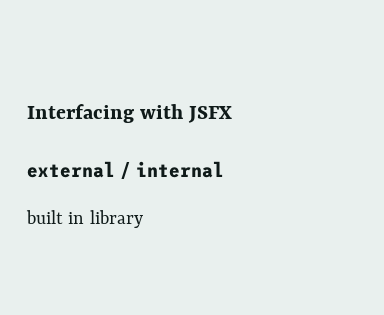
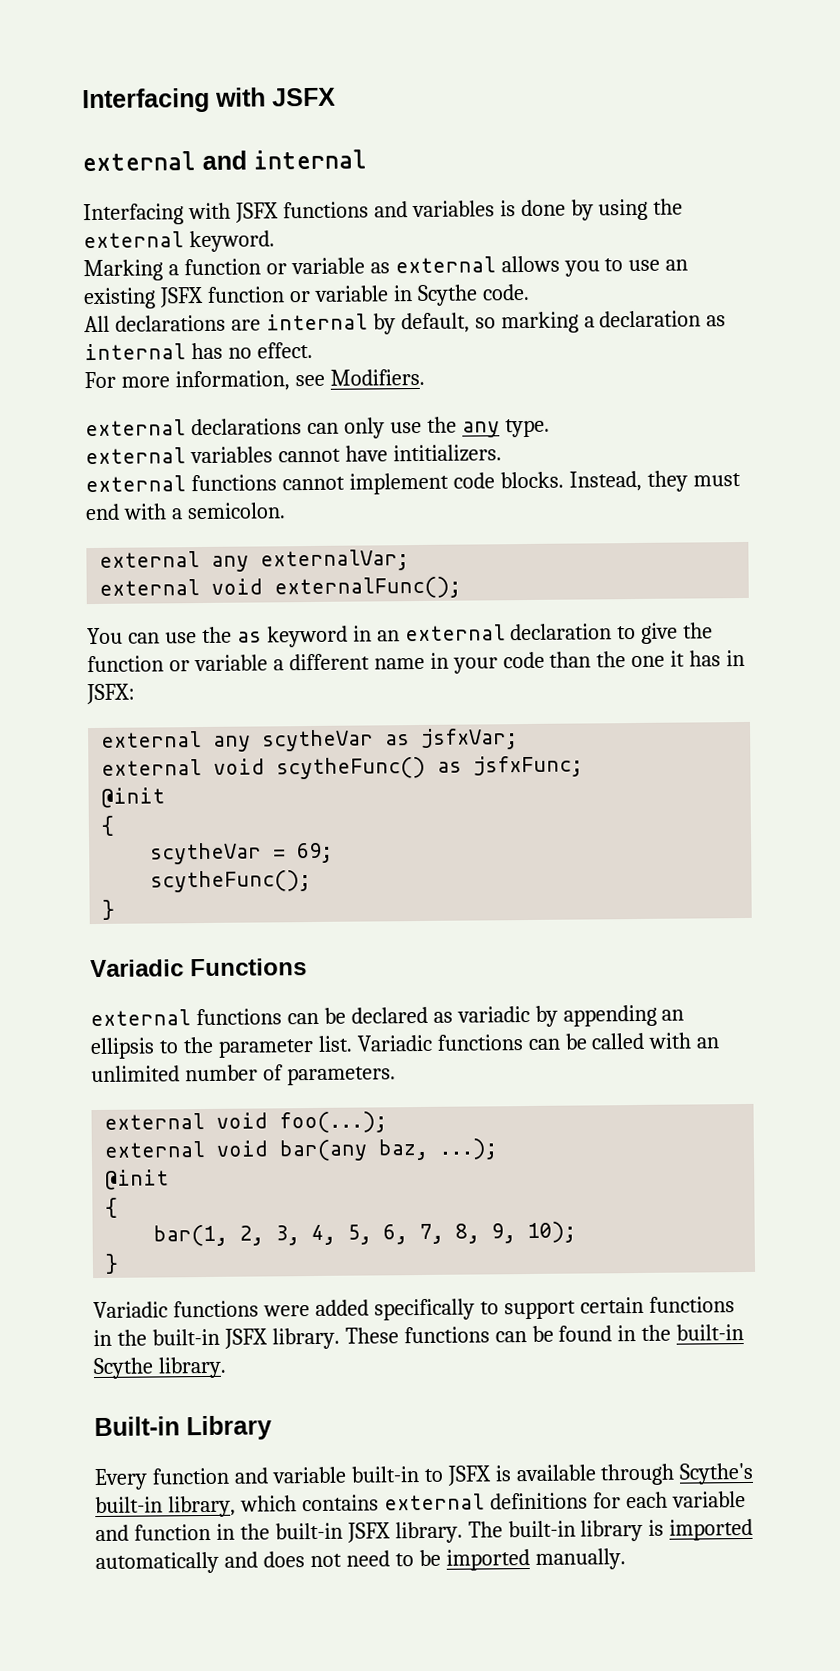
- external / internal
+ external and internal
- built in library
+ Interfacing with JSFX functions and variables is done by using the external keyword.
+ Marking a function or variable as external allows you to use an existing JSFX function or variable in Scythe code.
+ All declarations are internal by default, so marking a declaration as internal has no effect.
+ For more information, see Modifiers.
+ external declarations can only use the any type.
+ external variables cannot have intitializers.
+ external functions cannot implement code blocks. Instead, they must end with a semicolon.
+ external any externalVar;
+ external void externalFunc();
+ You can use the as keyword in an external declaration to give the function or variable a different name in your code than the one it has in JSFX:
+ external any scytheVar as jsfxVar;
+ external void scytheFunc() as jsfxFunc;
+ @init
+ {
+ scytheVar = 69;
+ scytheFunc();
+ }
+ Variadic Functions
+ external functions can be declared as variadic by appending an ellipsis to the parameter list. Variadic functions can be called with an unlimited number of parameters.
+ external void foo(...);
+ external void bar(any baz, ...);
+ @init
+ {
+ bar(1, 2, 3, 4, 5, 6, 7, 8, 9, 10);
+ }
+ Variadic functions were added specifically to support certain functions in the built-in JSFX library. These functions can be found in the built-in Scythe library.
+ Built-in Library
+ Every function and variable built-in to JSFX is available through Scythe's built-in library, which contains external definitions for each variable and function in the built-in JSFX library. The built-in library is imported automatically and does not need to be imported manually.

